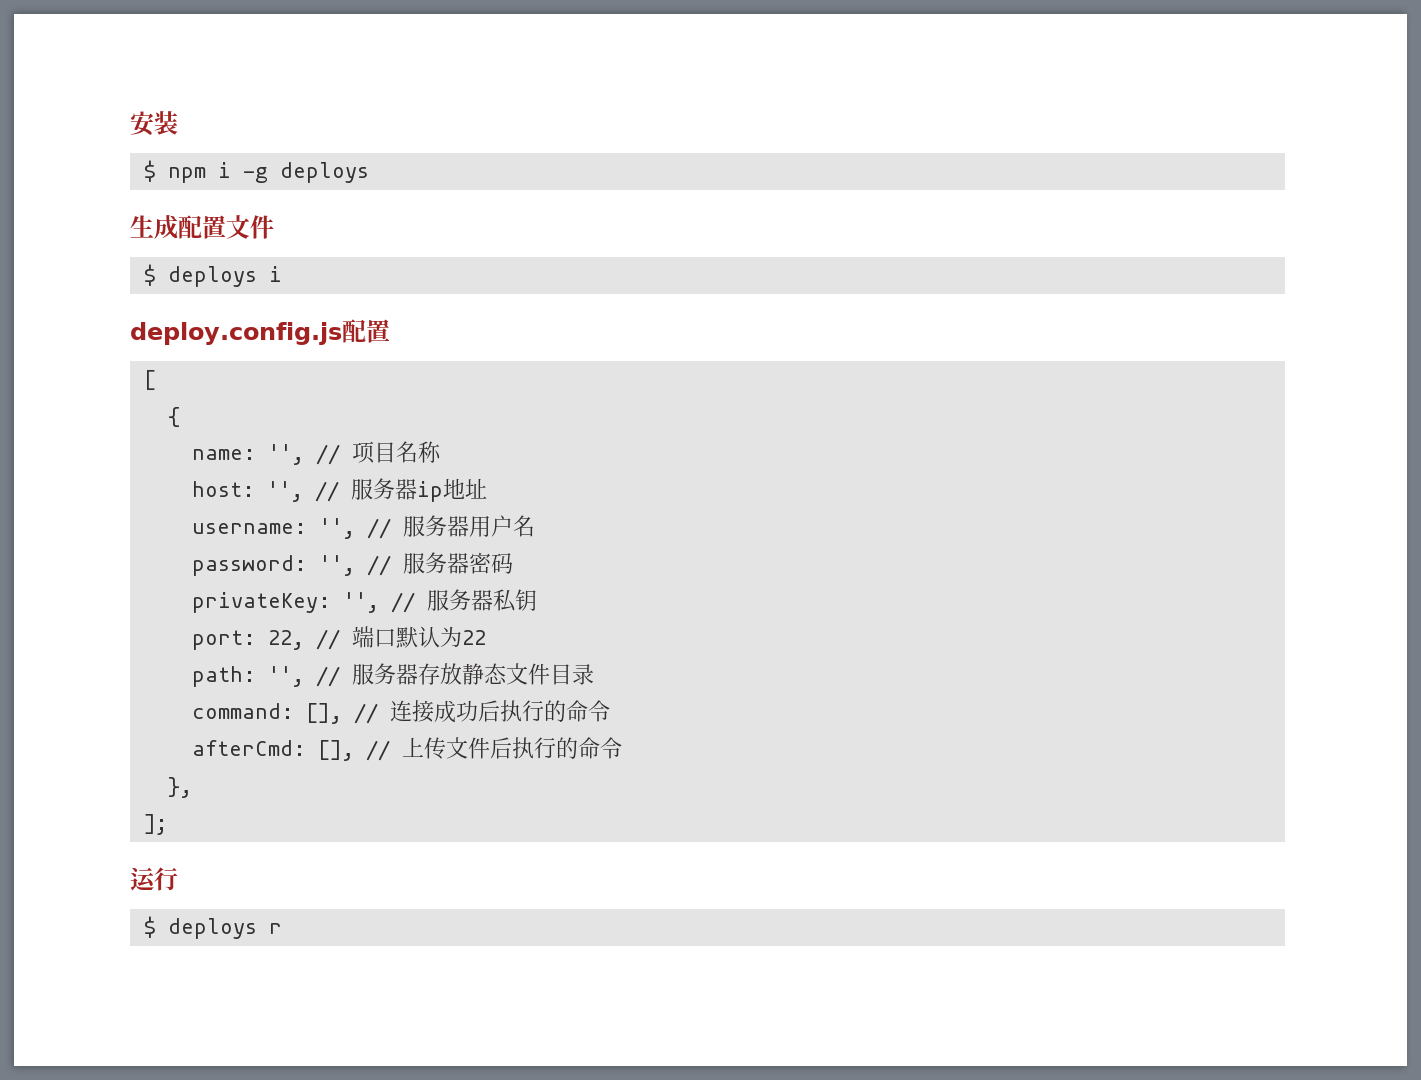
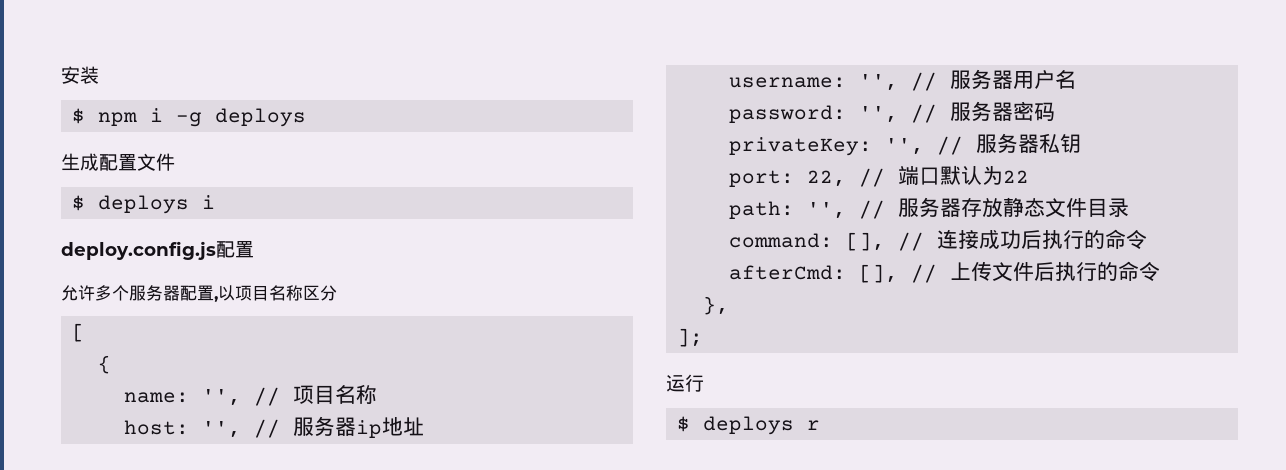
+ 允许多个服务器配置,以项目名称区分

